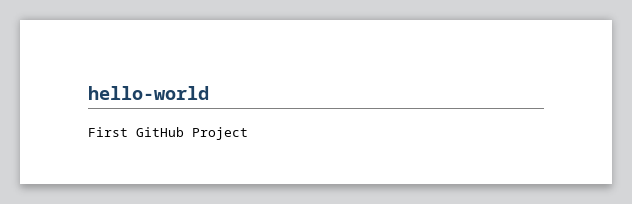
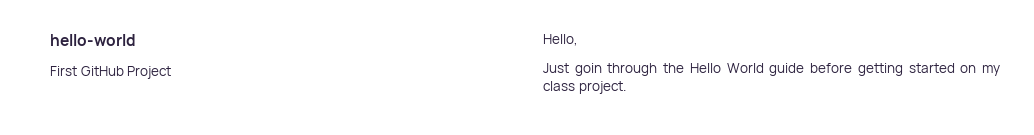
+ Hello,
+ Just goin through the Hello World guide before getting started on my class project.

